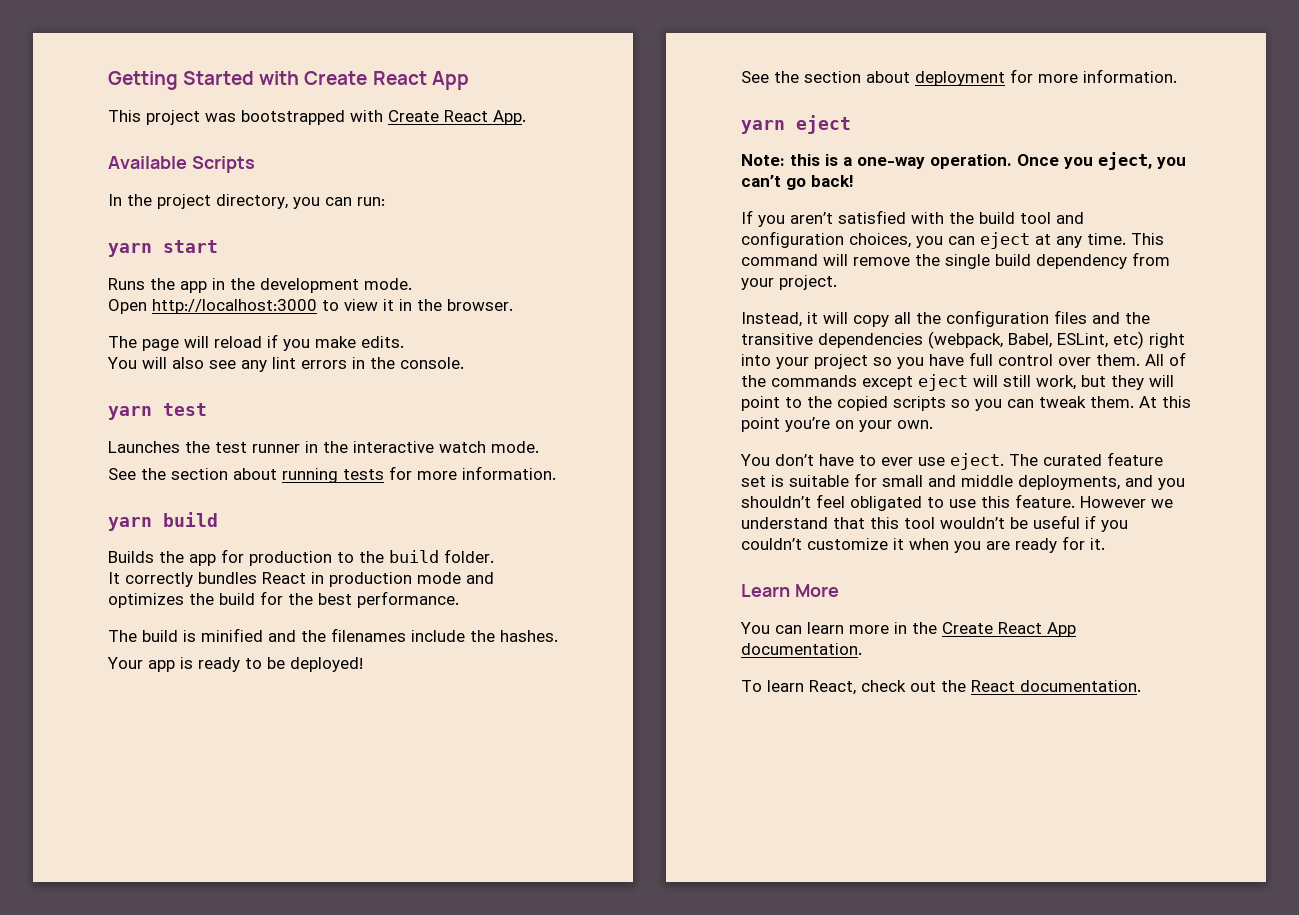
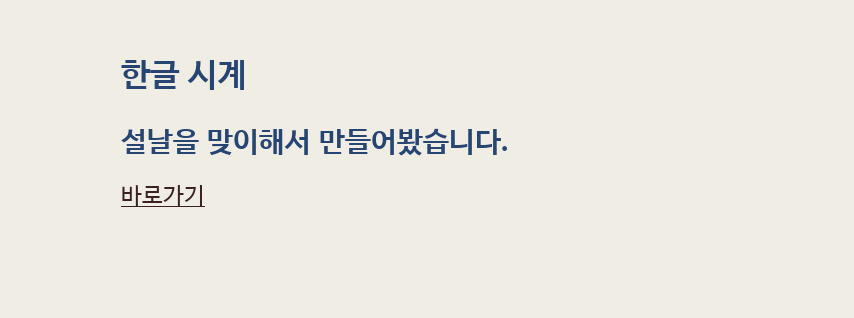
- Getting Started with Create React App
- This project was bootstrapped with Create React App.
- Available Scripts
- In the project directory, you can run:
- yarn start
- Runs the app in the development mode.
- Open http://localhost:3000 to view it in the browser.
- The page will reload if you make edits.
- You will also see any lint errors in the console.
- yarn test
- Launches the test runner in the interactive watch mode.
- See the section about running tests for more information.
- yarn build
- Builds the app for production to the build folder.
- It correctly bundles React in production mode and optimizes the build for the best performance.
- The build is minified and the filenames include the hashes.
- Your app is ready to be deployed!
- See the section about deployment for more information.
- yarn eject
- Note: this is a one-way operation. Once you eject, you can’t go back!
- If you aren’t satisfied with the build tool and configuration choices, you can eject at any time. This command will remove the single build dependency from your project.
- Instead, it will copy all the configuration files and the transitive dependencies (webpack, Babel, ESLint, etc) right into your project so you have full control over them. All of the commands except eject will still work, but they will point to the copied scripts so you can tweak them. At this point you’re on your own.
- You don’t have to ever use eject. The curated feature set is suitable for small and middle deployments, and you shouldn’t feel obligated to use this feature. However we understand that this tool wouldn’t be useful if you couldn’t customize it when you are ready for it.
- Learn More
- You can learn more in the Create React App documentation.
- To learn React, check out the React documentation.
+ 한글 시계
+ 설날을 맞이해서 만들어봤습니다.
+ 바로가기

